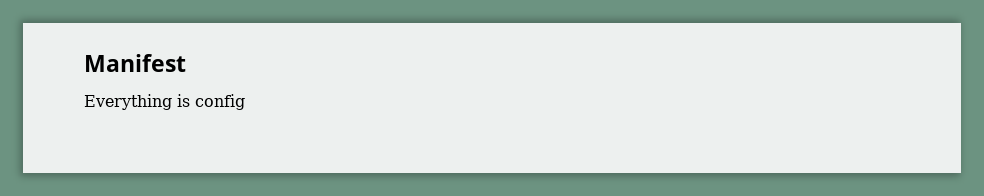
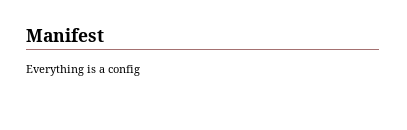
- Everything is config
+ Everything is a config

